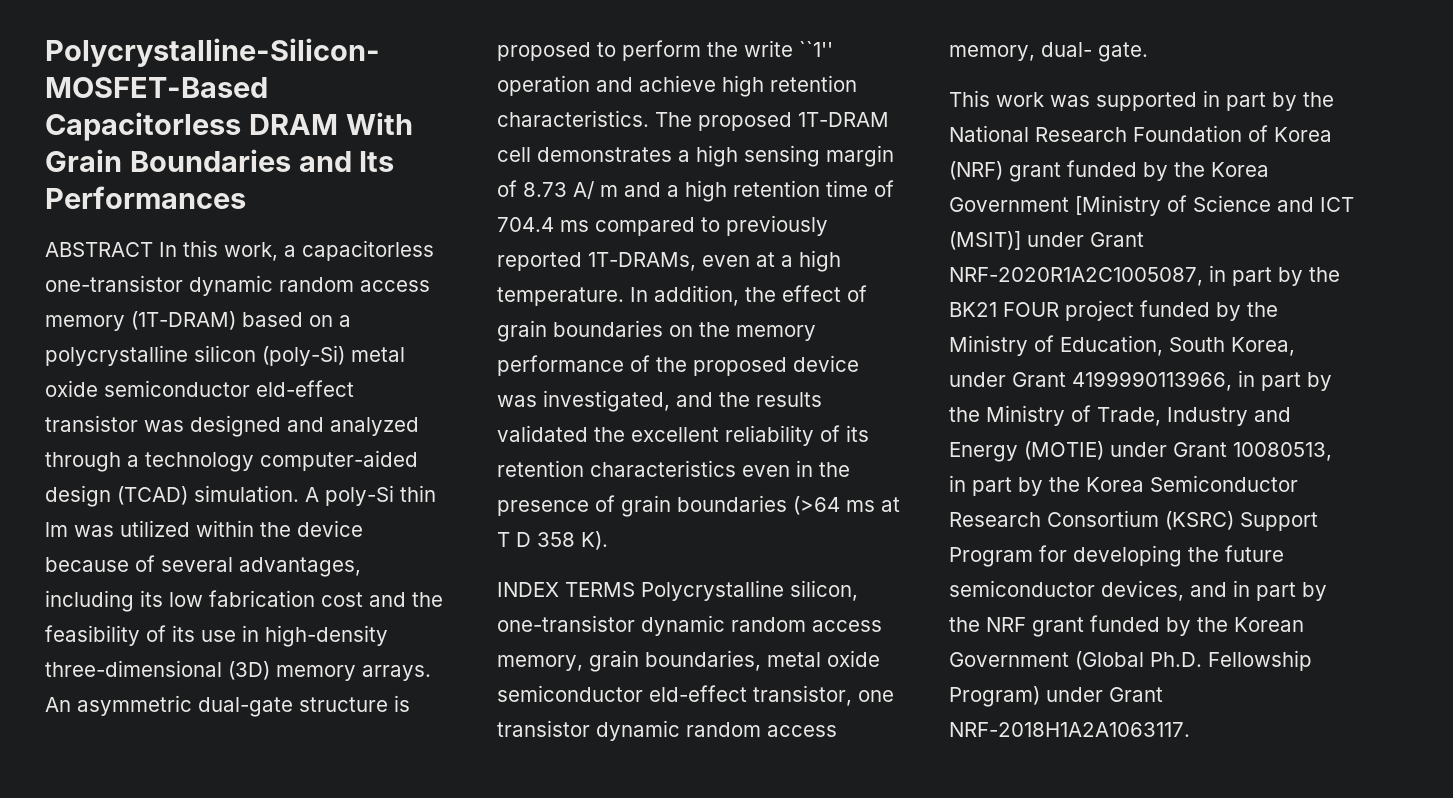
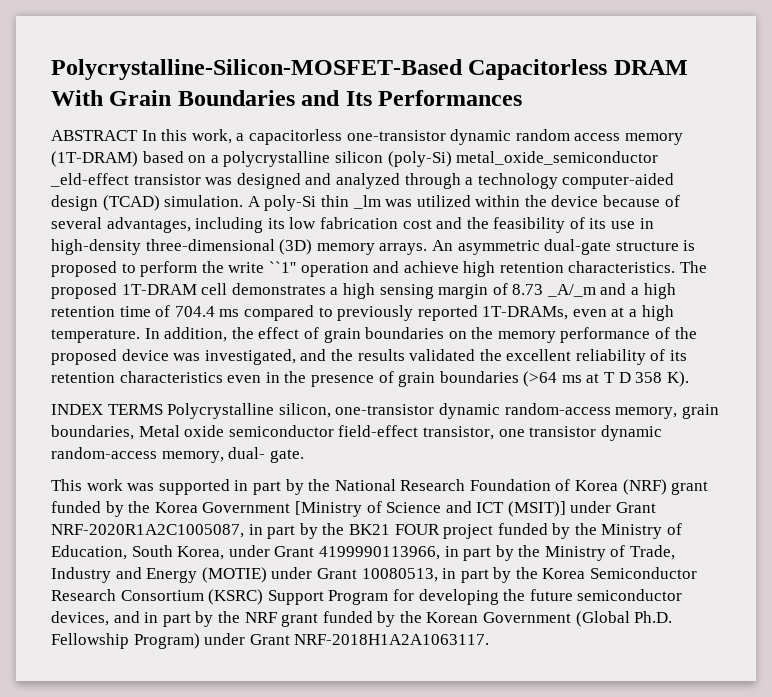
- ABSTRACT In this work, a capacitorless one-transistor dynamic random access memory (1T-DRAM) based on a polycrystalline silicon (poly-Si) metal oxide semiconductor eld-effect transistor was designed and analyzed through a technology computer-aided design (TCAD) simulation.
+ ABSTRACT In this work, a capacitorless one-transistor dynamic random access memory (1T-DRAM) based on a polycrystalline silicon (poly-Si) metal_oxide_semiconductor _eld-effect transistor was designed and analyzed through a technology computer-aided design (TCAD) simulation.
- A poly-Si thin lm was utilized within the device because of several advantages, including its low fabrication cost and the feasibility of its use in high-density three-dimensional (3D) memory arrays.
+ A poly-Si thin _lm was utilized within the device because of several advantages, including its low fabrication cost and the feasibility of its use in high-density three-dimensional (3D) memory arrays.
- The proposed 1T-DRAM cell demonstrates a high sensing margin of 8.73 A/ m and a high retention time of 704.4 ms compared to previously reported 1T-DRAMs, even at a high temperature.
+ The proposed 1T-DRAM cell demonstrates a high sensing margin of 8.73 _A/_m and a high retention time of 704.4 ms compared to previously reported 1T-DRAMs, even at a high temperature.
- INDEX TERMS Polycrystalline silicon, one-transistor dynamic random access memory, grain boundaries, metal oxide semiconductor eld-effect transistor, one transistor dynamic random access memory, dual- gate.
+ INDEX TERMS Polycrystalline silicon, one-transistor dynamic random-access memory, grain boundaries, Metal oxide semiconductor field-effect transistor, one transistor dynamic random-access memory, dual- gate.

